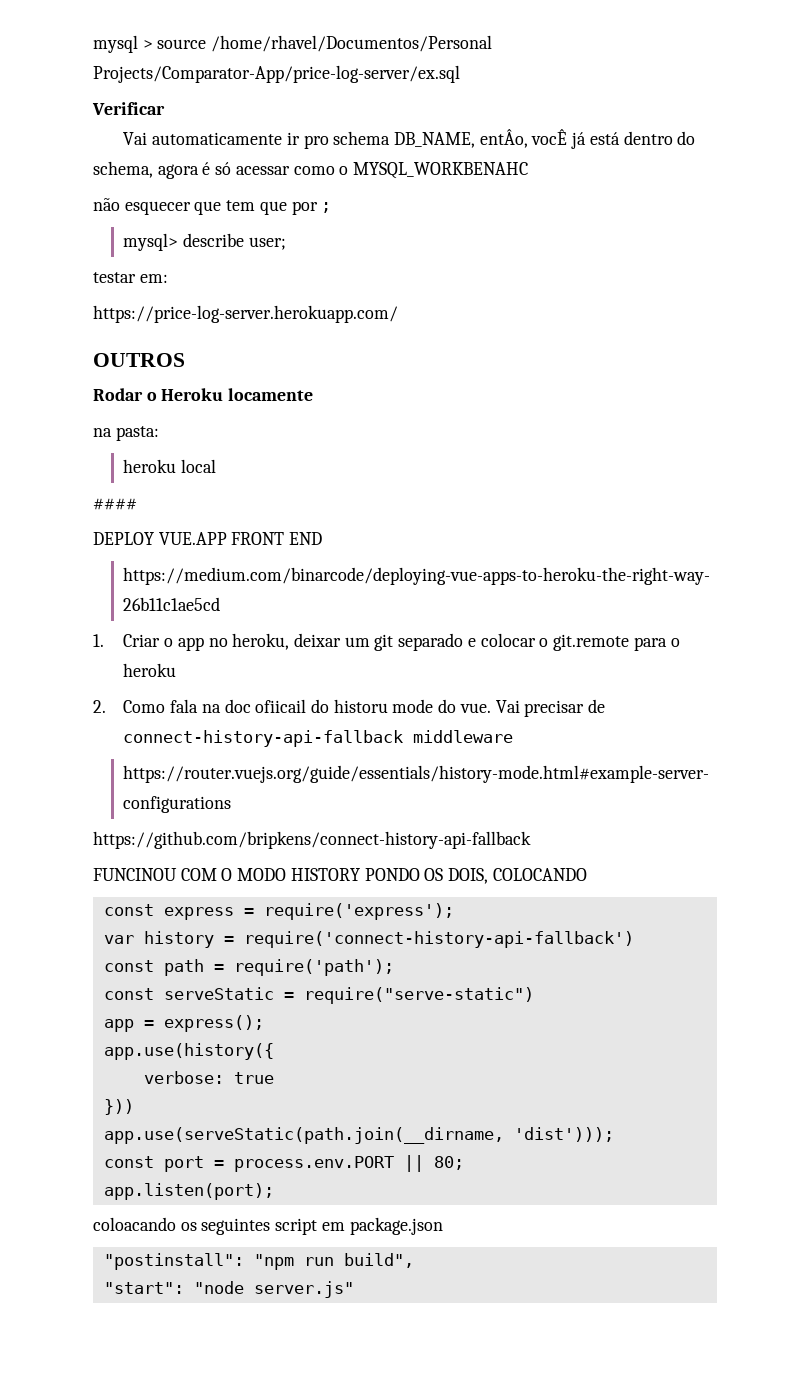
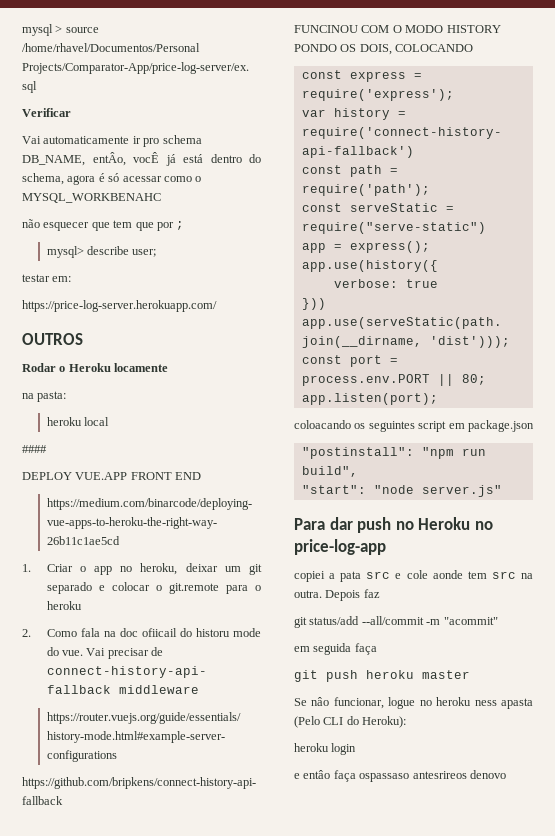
+ Para dar push no Heroku no price-log-app
+ copiei a pata src e cole aonde tem src na outra. Depois faz
+ git status/add --all/commit -m "acommit"
+ em seguida faça
+ git push heroku master
+ Se nâo funcionar, logue no heroku ness apasta (Pelo CLI do Heroku):
+ heroku login
+ e entâo faça ospassaso antesrireos denovo

